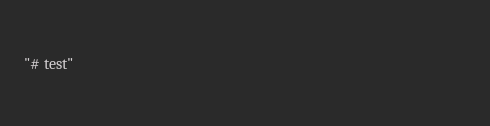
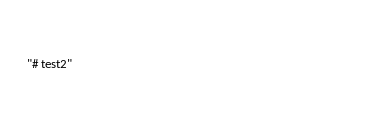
- "# test"
+ "# test2"

